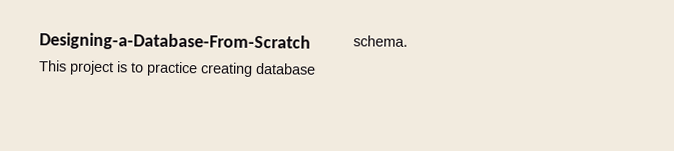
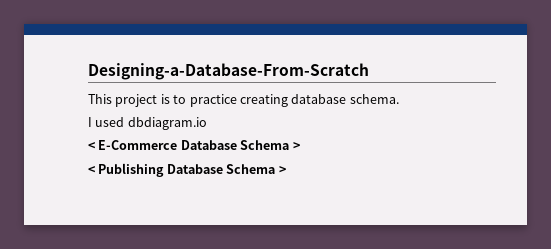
+ I used dbdiagram.io
+ < E-Commerce Database Schema >
+ < Publishing Database Schema >

